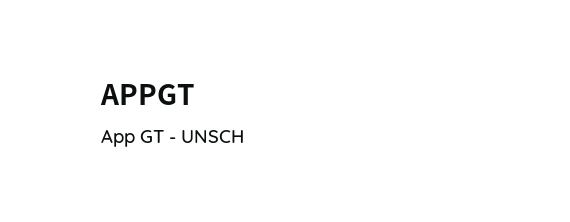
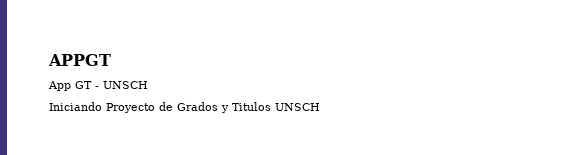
+ Iniciando Proyecto de Grados y Titulos UNSCH

